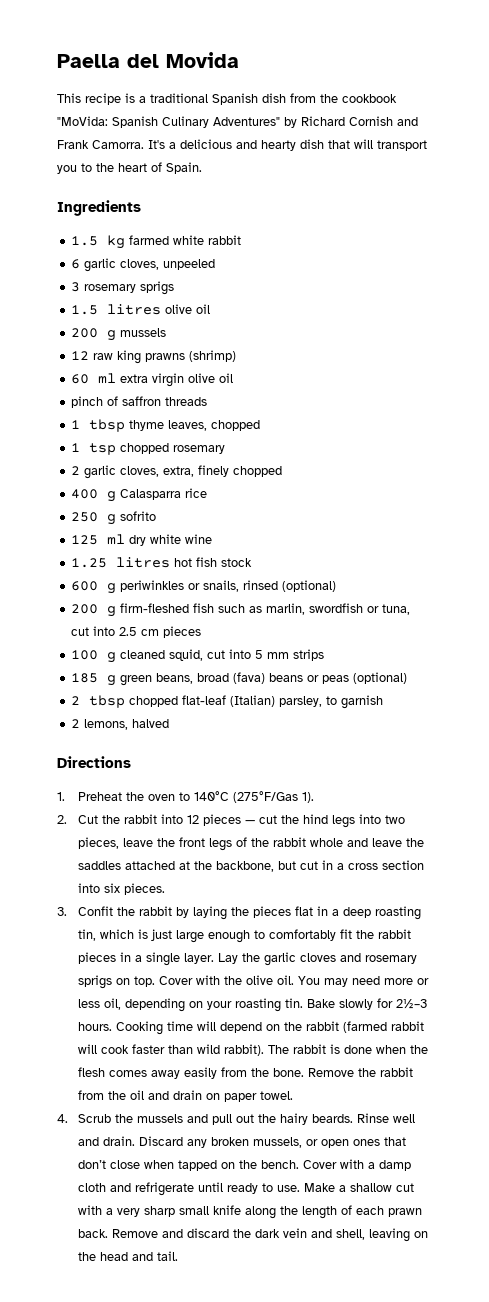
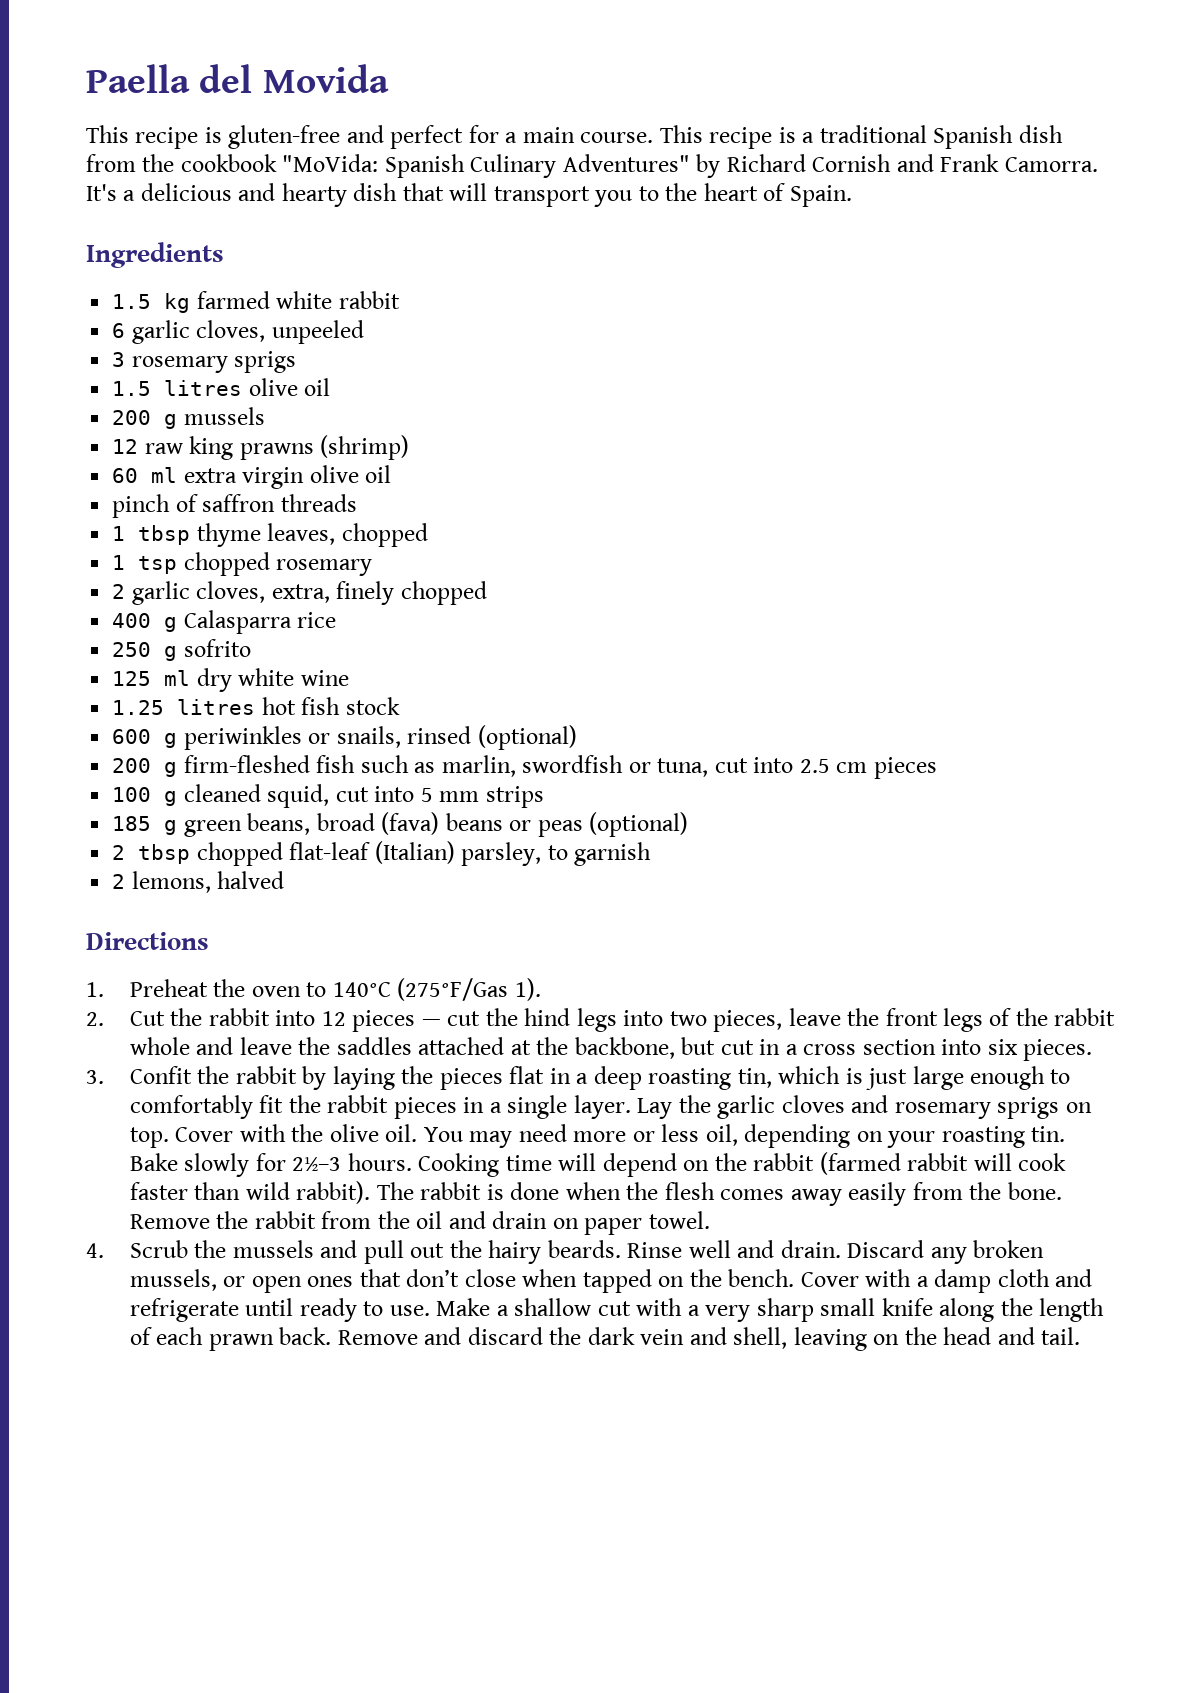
- This recipe is a traditional Spanish dish from the cookbook "MoVida: Spanish Culinary Adventures" by Richard Cornish and Frank Camorra.
+ This recipe is gluten-free and perfect for a main course. This recipe is a traditional Spanish dish from the cookbook "MoVida: Spanish Culinary Adventures" by Richard Cornish and Frank Camorra.

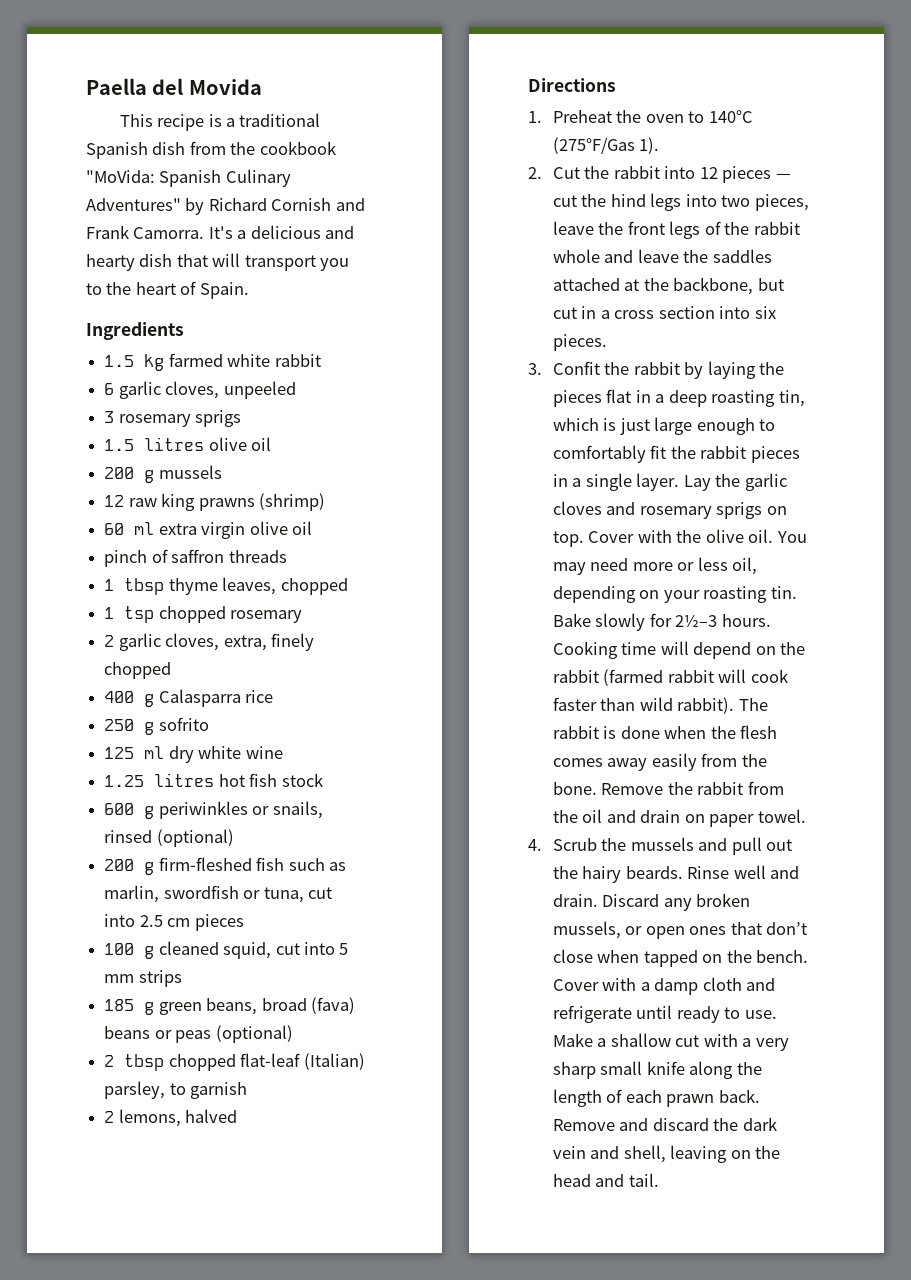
- This recipe is gluten-free and perfect for a main course. This recipe is a traditional Spanish dish from the cookbook "MoVida: Spanish Culinary Adventures" by Richard Cornish and Frank Camorra.
+ This recipe is a traditional Spanish dish from the cookbook "MoVida: Spanish Culinary Adventures" by Richard Cornish and Frank Camorra.

